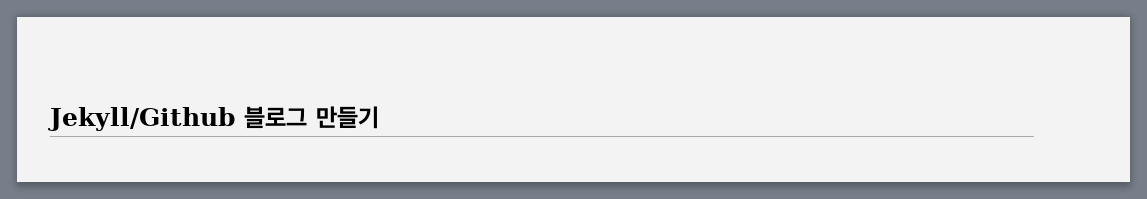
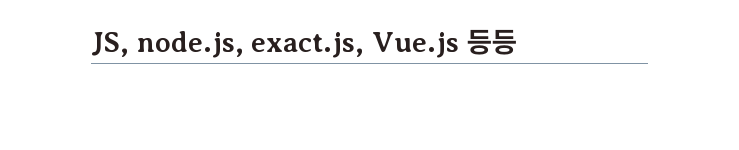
- Jekyll/Github 블로그 만들기
+ JS, node.js, exact.js, Vue.js 등등

